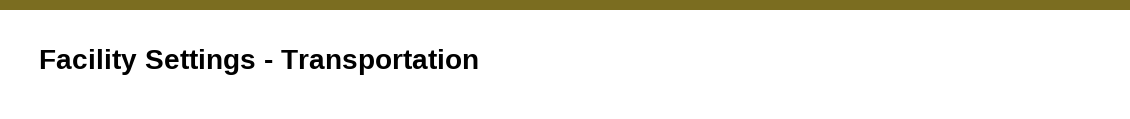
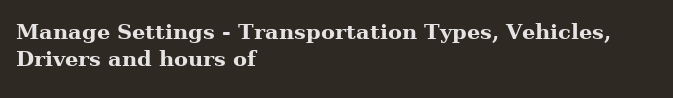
- Facility Settings - Transportation
+ Manage Settings - Transportation Types, Vehicles, Drivers and hours of

